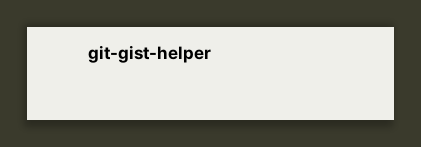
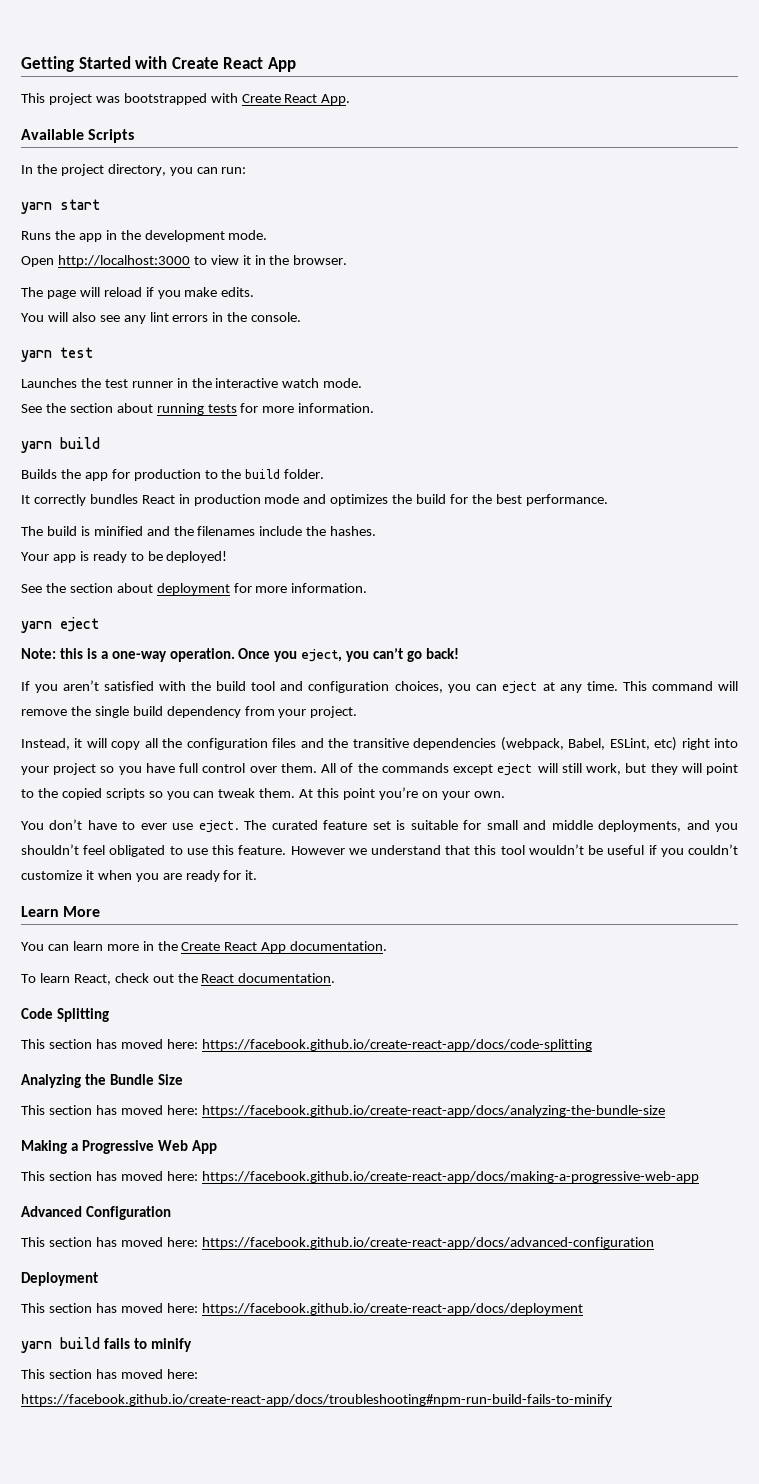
- git-gist-helper
+ Getting Started with Create React App
+ This project was bootstrapped with Create React App.
+ Available Scripts
+ In the project directory, you can run:
+ yarn start
+ Runs the app in the development mode.
+ Open http://localhost:3000 to view it in the browser.
+ The page will reload if you make edits.
+ You will also see any lint errors in the console.
+ yarn test
+ Launches the test runner in the interactive watch mode.
+ See the section about running tests for more information.
+ yarn build
+ Builds the app for production to the build folder.
+ It correctly bundles React in production mode and optimizes the build for the best performance.
+ The build is minified and the filenames include the hashes.
+ Your app is ready to be deployed!
+ See the section about deployment for more information.
+ yarn eject
+ Note: this is a one-way operation. Once you eject, you can’t go back!
+ If you aren’t satisfied with the build tool and configuration choices, you can eject at any time. This command will remove the single build dependency from your project.
+ Instead, it will copy all the configuration files and the transitive dependencies (webpack, Babel, ESLint, etc) right into your project so you have full control over them. All of the commands except eject will still work, but they will point to the copied scripts so you can tweak them. At this point you’re on your own.
+ You don’t have to ever use eject. The curated feature set is suitable for small and middle deployments, and you shouldn’t feel obligated to use this feature. However we understand that this tool wouldn’t be useful if you couldn’t customize it when you are ready for it.
+ Learn More
+ You can learn more in the Create React App documentation.
+ To learn React, check out the React documentation.
+ Code Splitting
+ This section has moved here: https://facebook.github.io/create-react-app/docs/code-splitting
+ Analyzing the Bundle Size
+ This section has moved here: https://facebook.github.io/create-react-app/docs/analyzing-the-bundle-size
+ Making a Progressive Web App
+ This section has moved here: https://facebook.github.io/create-react-app/docs/making-a-progressive-web-app
+ Advanced Configuration
+ This section has moved here: https://facebook.github.io/create-react-app/docs/advanced-configuration
+ Deployment
+ This section has moved here: https://facebook.github.io/create-react-app/docs/deployment
+ yarn build fails to minify
+ This section has moved here: https://facebook.github.io/create-react-app/docs/troubleshooting#npm-run-build-fails-to-minify

